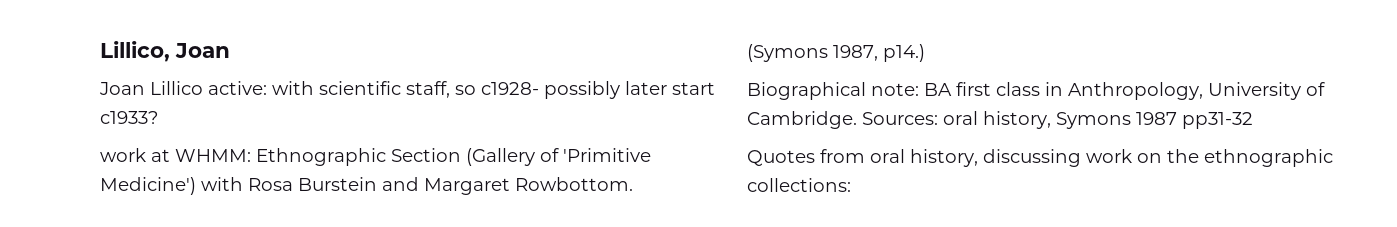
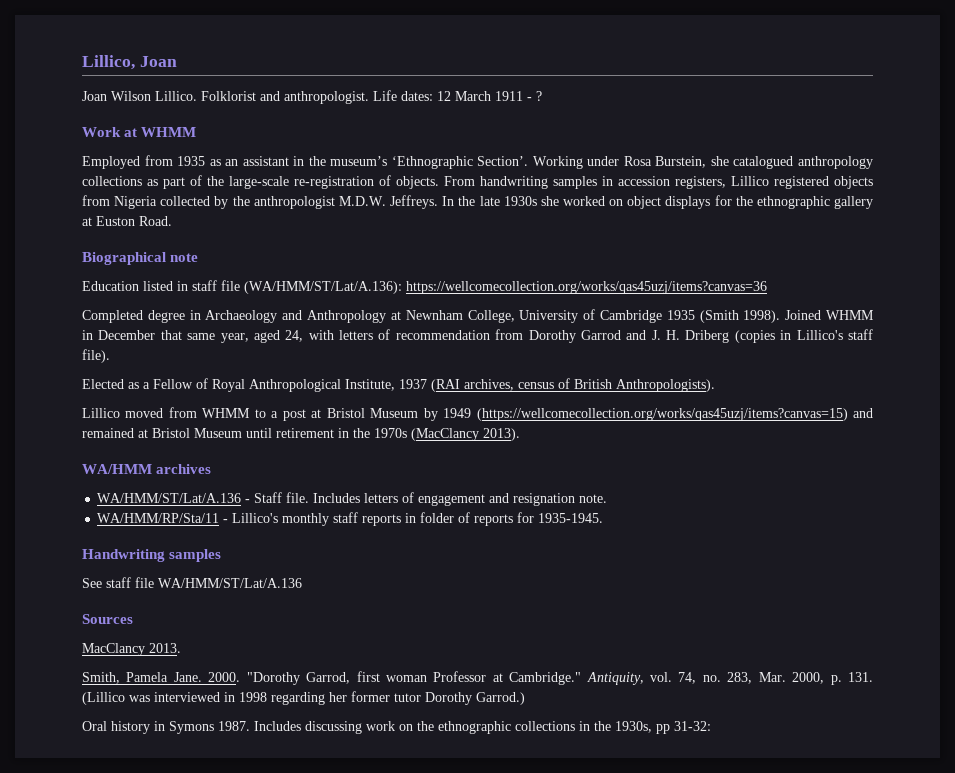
- Joan Lillico active: with scientific staff, so c1928- possibly later start c1933?
- work at WHMM: Ethnographic Section (Gallery of 'Primitive Medicine') with Rosa Burstein and Margaret Rowbottom. (Symons 1987, p14.)
- Biographical note: BA first class in Anthropology, University of Cambridge. Sources: oral history, Symons 1987 pp31-32
- Quotes from oral history, discussing work on the ethnographic collections:
+ Joan Wilson Lillico. Folklorist and anthropologist. Life dates: 12 March 1911 - ?
+ Work at WHMM
+ Employed from 1935 as an assistant in the museum’s ‘Ethnographic Section’. Working under Rosa Burstein, she catalogued anthropology collections as part of the large-scale re-registration of objects. From handwriting samples in accession registers, Lillico registered objects from Nigeria collected by the anthropologist M.D.W. Jeffreys. In the late 1930s she worked on object displays for the ethnographic gallery at Euston Road.
+ Biographical note
+ Education listed in staff file (WA/HMM/ST/Lat/A.136): https://wellcomecollection.org/works/qas45uzj/items?canvas=36
+ Completed degree in Archaeology and Anthropology at Newnham College, University of Cambridge 1935 (Smith 1998). Joined WHMM in December that same year, aged 24, with letters of recommendation from Dorothy Garrod and J. H. Driberg (copies in Lillico's staff file).
+ Elected as a Fellow of Royal Anthropological Institute, 1937 (RAI archives, census of British Anthropologists).
+ Lillico moved from WHMM to a post at Bristol Museum by 1949 (https://wellcomecollection.org/works/qas45uzj/items?canvas=15) and remained at Bristol Museum until retirement in the 1970s (MacClancy 2013).
+ WA/HMM archives
+ WA/HMM/ST/Lat/A.136 - Staff file. Includes letters of engagement and resignation note.
+ WA/HMM/RP/Sta/11 - Lillico's monthly staff reports in folder of reports for 1935-1945.
+ Handwriting samples
+ See staff file WA/HMM/ST/Lat/A.136
+ Sources
+ MacClancy 2013.
+ Smith, Pamela Jane. 2000. "Dorothy Garrod, first woman Professor at Cambridge." Antiquity, vol. 74, no. 283, Mar. 2000, p. 131. (Lillico was interviewed in 1998 regarding her former tutor Dorothy Garrod.)
+ Oral history in Symons 1987. Includes discussing work on the ethnographic collections in the 1930s, pp 31-32:

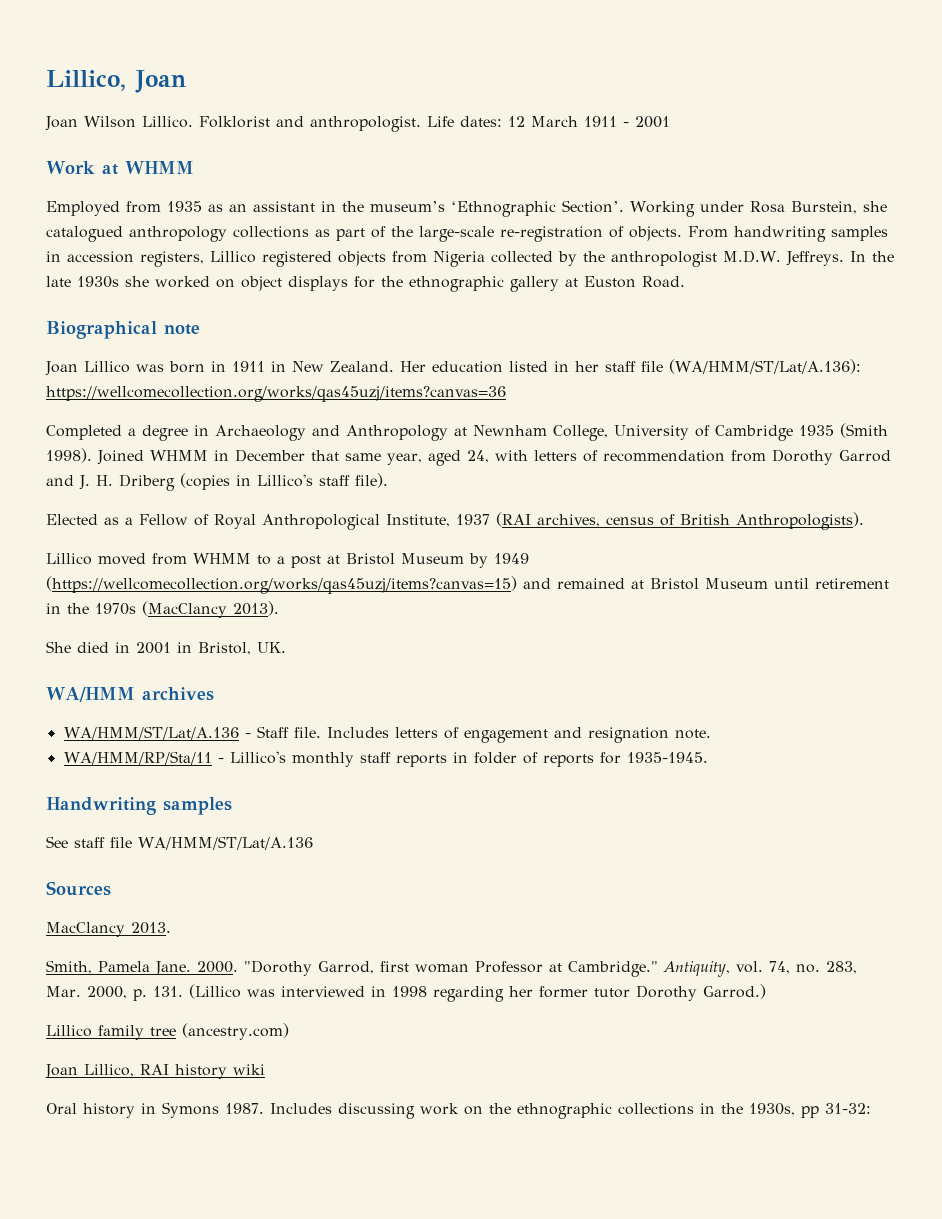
- Life dates: 12 March 1911 - ?
+ Life dates: 12 March 1911 - 2001
- Education listed in staff file (WA/HMM/ST/Lat/A.136): https://wellcomecollection.org/works/qas45uzj/items?canvas=36
+ Joan Lillico was born in 1911 in New Zealand. Her education listed in her staff file (WA/HMM/ST/Lat/A.136): https://wellcomecollection.org/works/qas45uzj/items?canvas=36
- Completed degree in Archaeology and Anthropology at Newnham College, University of Cambridge 1935 (Smith 1998).
+ Completed a degree in Archaeology and Anthropology at Newnham College, University of Cambridge 1935 (Smith 1998).
+ She died in 2001 in Bristol, UK.
+ Lillico family tree (ancestry.com)
+ Joan Lillico, RAI history wiki

